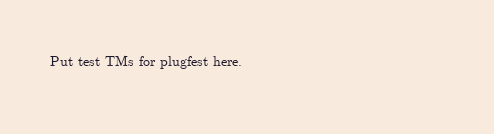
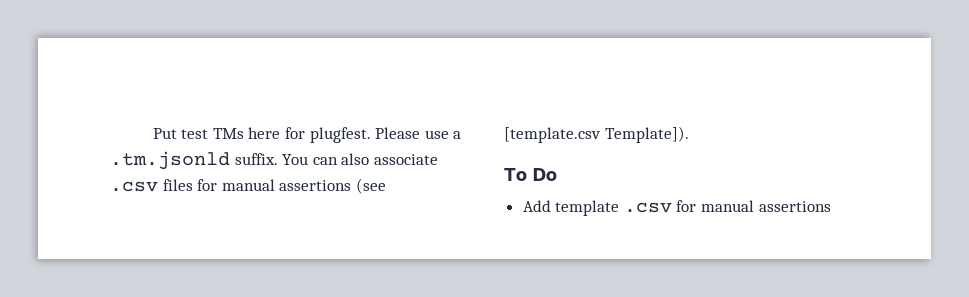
- Put test TMs for plugfest here.
+ Put test TMs here for plugfest. Please use a .tm.jsonld suffix. You can also associate .csv files for manual assertions (see [template.csv Template]).
+ To Do
+ Add template .csv for manual assertions

